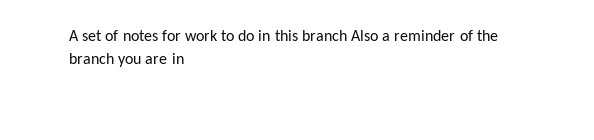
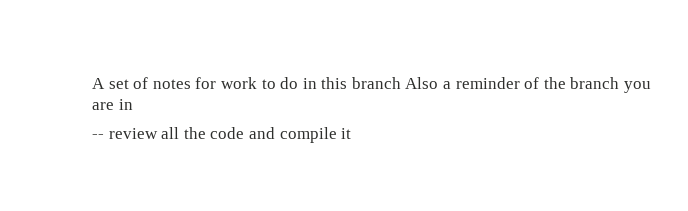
+ -- review all the code and compile it

